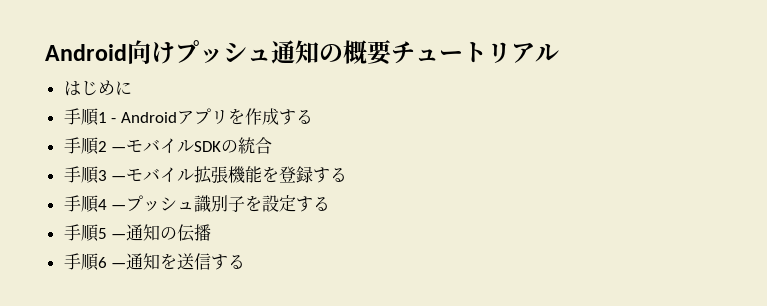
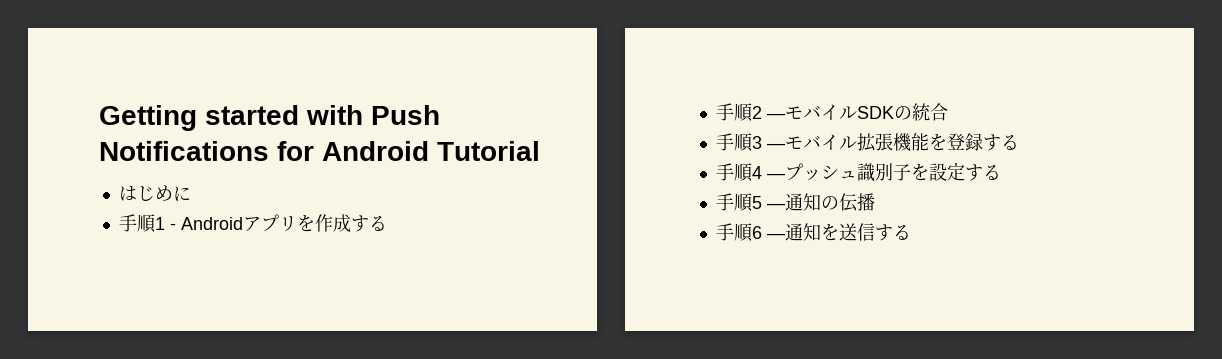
- Android向けプッシュ通知の概要チュートリアル
+ Getting started with Push Notifications for Android Tutorial

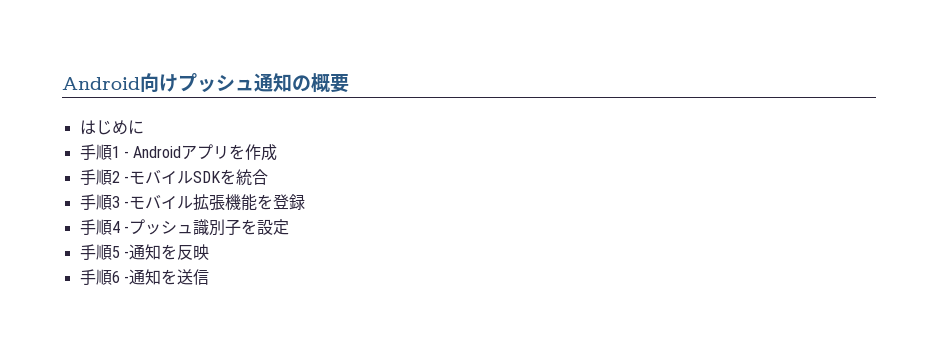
- Getting started with Push Notifications for Android Tutorial
+ Android向けプッシュ通知の概要
- 手順1 - Androidアプリを作成する
+ 手順1 - Androidアプリを作成
- 手順2 —モバイルSDKの統合
+ 手順2 -モバイルSDKを統合
- 手順3 —モバイル拡張機能を登録する
+ 手順3 -モバイル拡張機能を登録
- 手順4 —プッシュ識別子を設定する
+ 手順4 -プッシュ識別子を設定
- 手順5 —通知の伝播
+ 手順5 -通知を反映
- 手順6 —通知を送信する
+ 手順6 -通知を送信

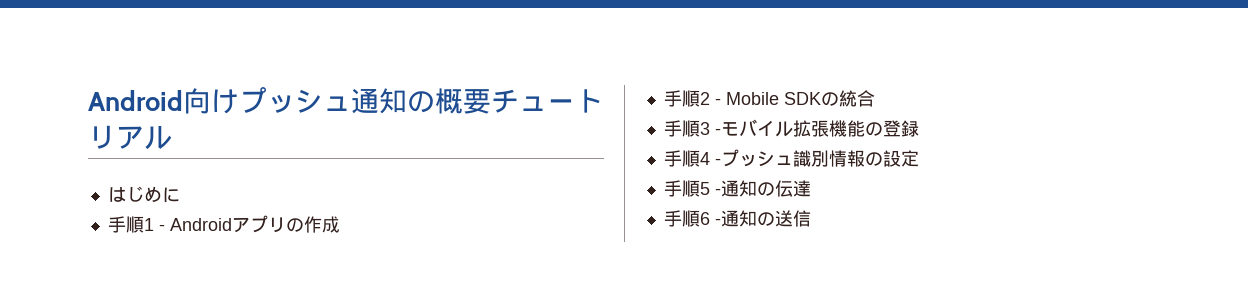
- Android向けプッシュ通知の概要
+ Android向けプッシュ通知の概要チュートリアル
- 手順1 - Androidアプリを作成
+ 手順1 - Androidアプリの作成
- 手順2 -モバイルSDKを統合
+ 手順2 - Mobile SDKの統合
- 手順3 -モバイル拡張機能を登録
+ 手順3 -モバイル拡張機能の登録
- 手順4 -プッシュ識別子を設定
+ 手順4 -プッシュ識別情報の設定
- 手順5 -通知を反映
+ 手順5 -通知の伝達
- 手順6 -通知を送信
+ 手順6 -通知の送信

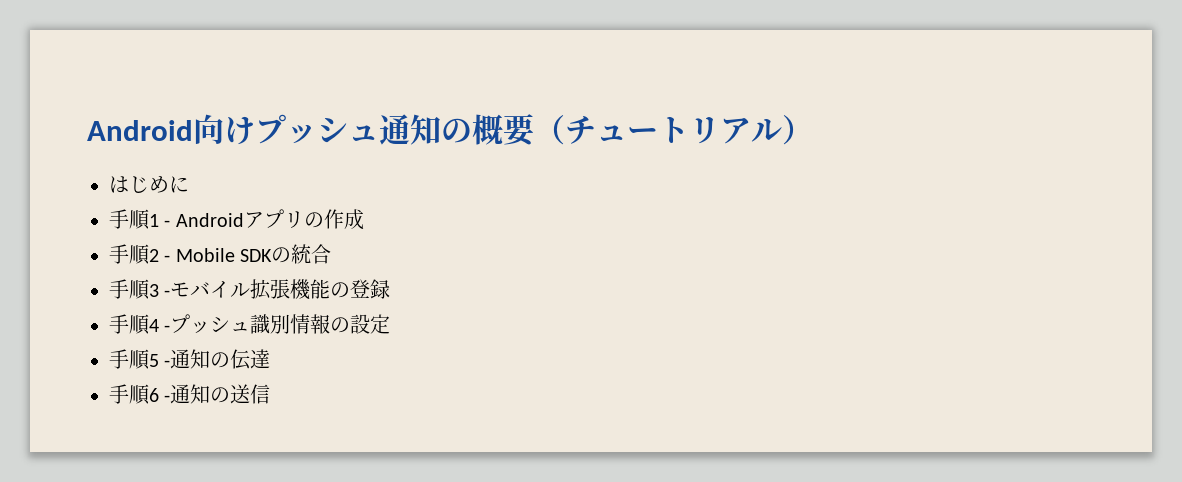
- Android向けプッシュ通知の概要チュートリアル
+ Android向けプッシュ通知の概要（チュートリアル）

